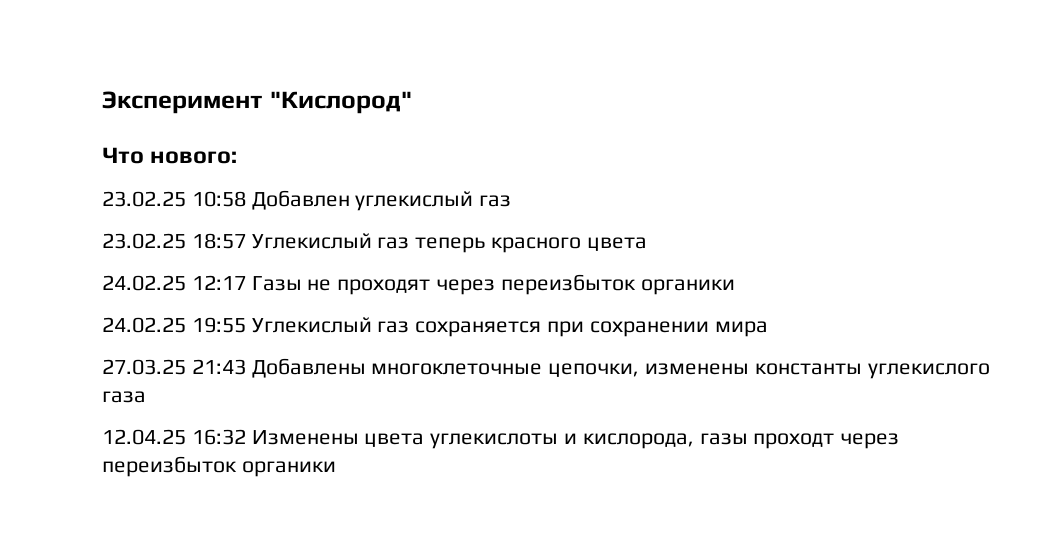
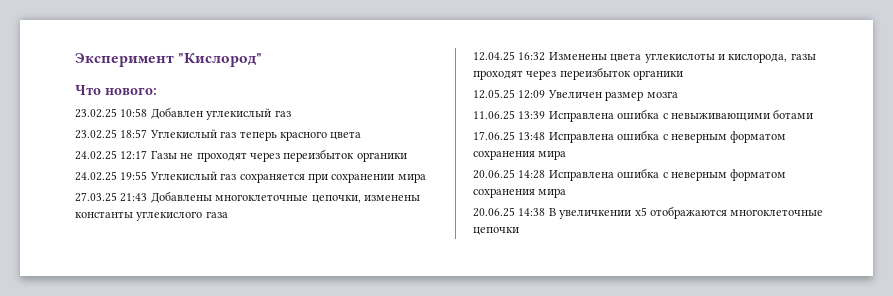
- 12.04.25 16:32 Изменены цвета углекислоты и кислорода, газы проходт через переизбыток органики
+ 12.04.25 16:32 Изменены цвета углекислоты и кислорода, газы проходят через переизбыток органики
+ 12.05.25 12:09 Увеличен размер мозга
+ 11.06.25 13:39 Исправлена ошибка с невыживающими ботами
+ 17.06.25 13:48 Исправлена ошибка с неверным форматом сохранения мира
+ 20.06.25 14:28 Исправлена ошибка с неверным форматом сохранения мира
+ 20.06.25 14:38 В увеличкении x5 отображаются многоклеточные цепочки

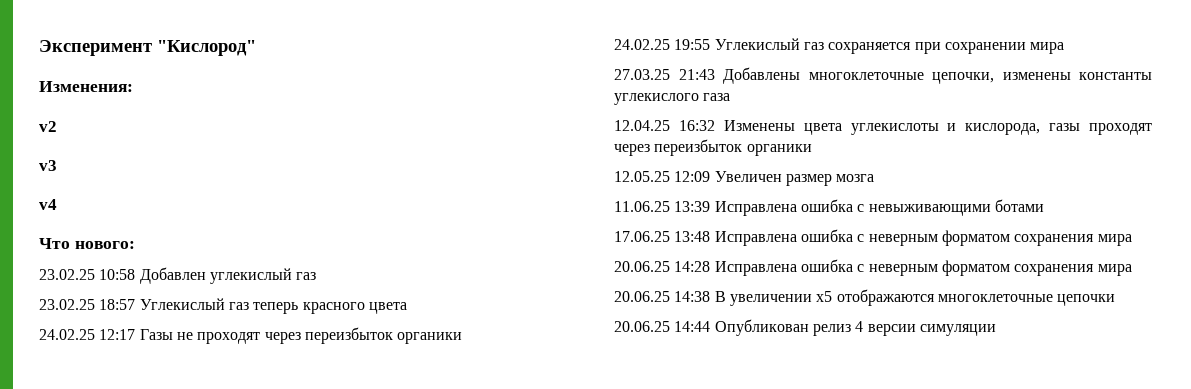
+ Изменения:
+ v2
+ v3
+ v4
- 20.06.25 14:38 В увеличкении x5 отображаются многоклеточные цепочки
+ 20.06.25 14:38 В увеличении x5 отображаются многоклеточные цепочки
+ 20.06.25 14:44 Опубликован релиз 4 версии симуляции

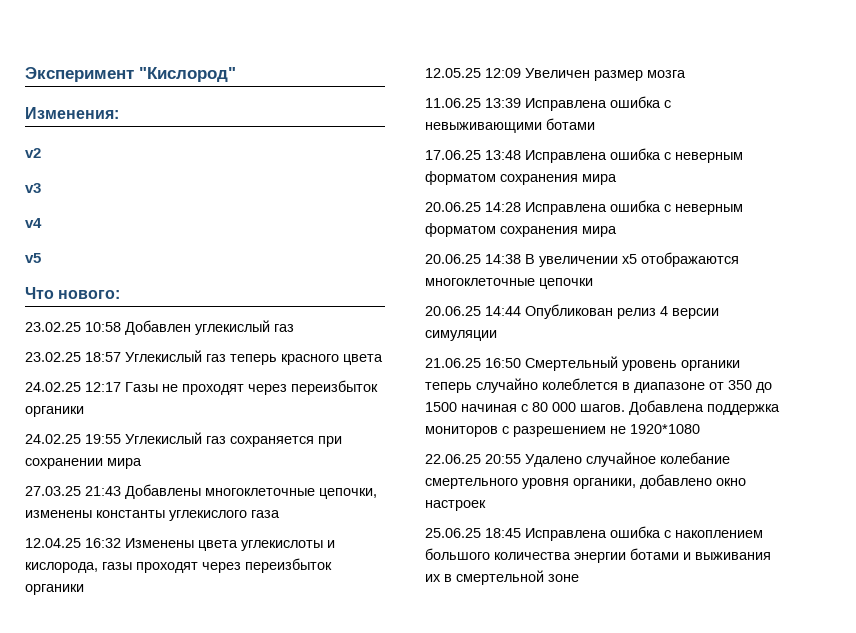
+ v5
+ 21.06.25 16:50 Смертельный уровень органики теперь случайно колеблется в диапазоне от 350 до 1500 начиная с 80 000 шагов. Добавлена поддержка мониторов с разрешением не 1920*1080
+ 22.06.25 20:55 Удалено случайное колебание смертельного уровня органики, добавлено окно настроек
+ 25.06.25 18:45 Исправлена ошибка с накоплением большого количества энергии ботами и выживания их в смертельной зоне

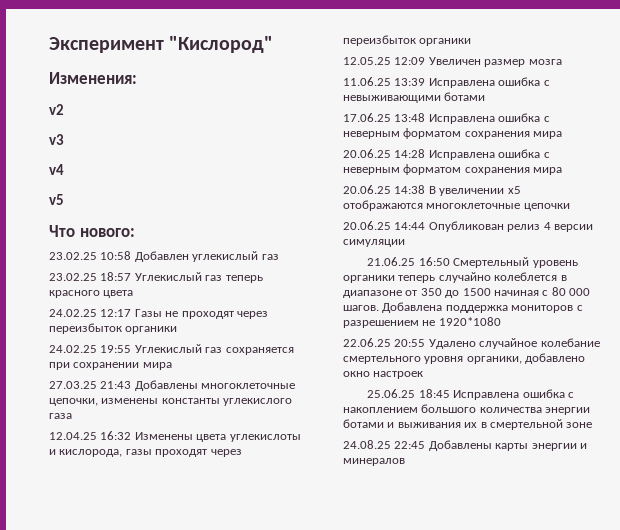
+ 24.08.25 22:45 Добавлены карты энергии и минералов

